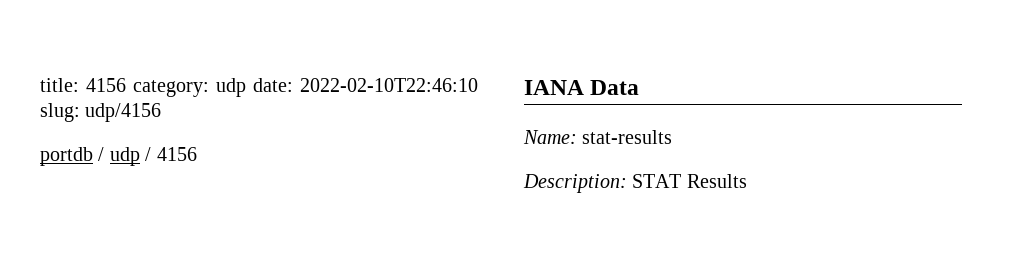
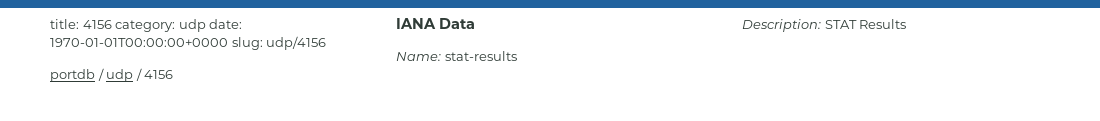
- title: 4156 category: udp date: 2022-02-10T22:46:10 slug: udp/4156
+ title: 4156 category: udp date: 1970-01-01T00:00:00+0000 slug: udp/4156

